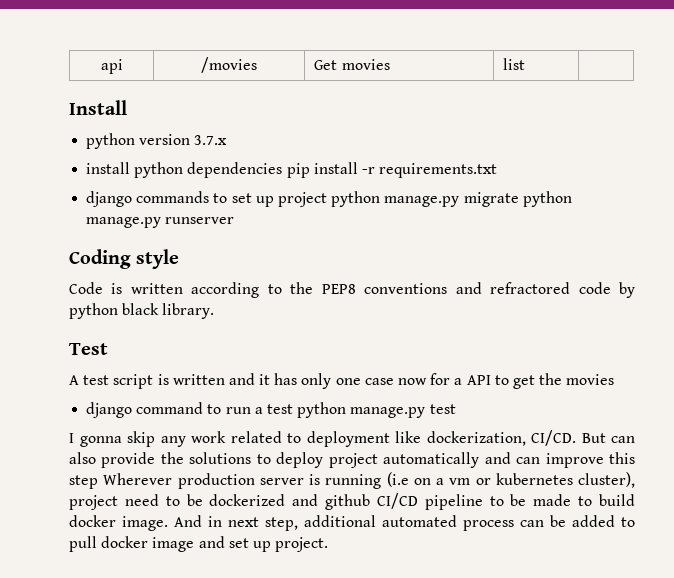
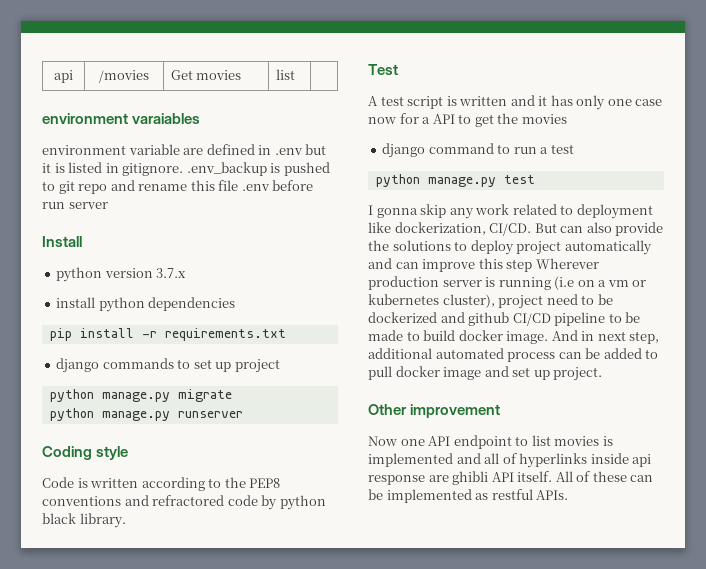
+ environment varaiables
+ environment variable are defined in .env but it is listed in gitignore. .env_backup is pushed to git repo and rename this file .env before run server
- install python dependencies pip install -r requirements.txt
+ install python dependencies
+ pip install -r requirements.txt
- django commands to set up project python manage.py migrate python manage.py runserver
+ django commands to set up project
+ python manage.py migrate
+ python manage.py runserver
- django command to run a test python manage.py test
+ django command to run a test
+ python manage.py test
+ Other improvement
+ Now one API endpoint to list movies is implemented and all of hyperlinks inside api response are ghibli API itself. All of these can be implemented as restful APIs.

